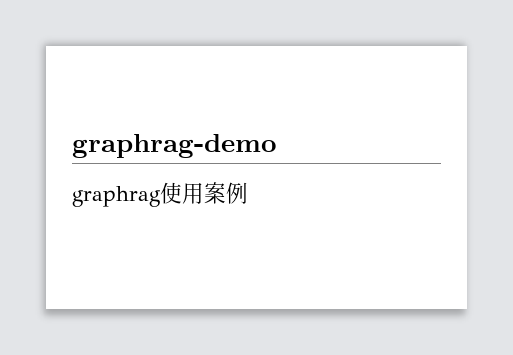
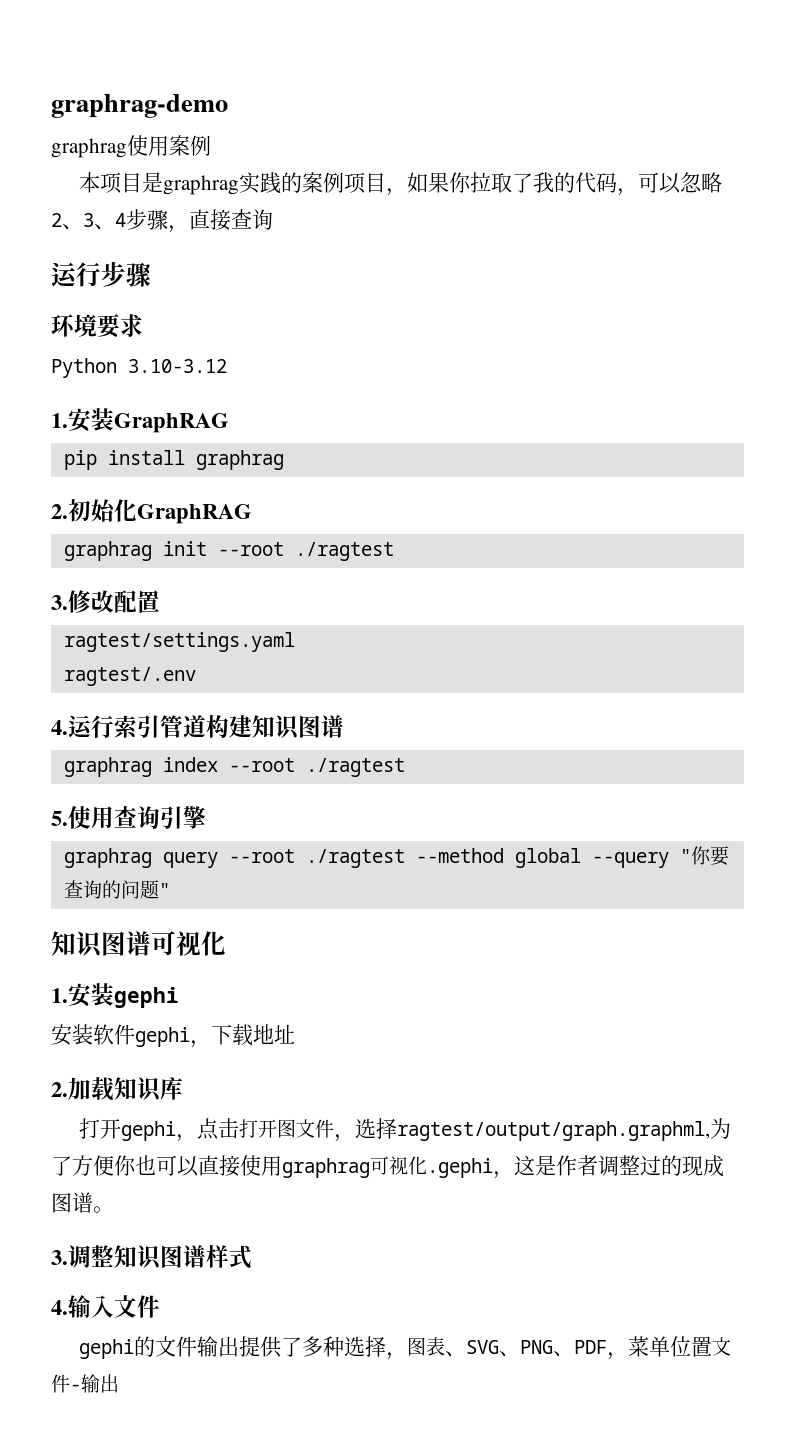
+ 本项目是graphrag实践的案例项目，如果你拉取了我的代码，可以忽略2、3、4步骤，直接查询
+ 运行步骤
+ 环境要求
+ Python 3.10-3.12
+ 1.安装GraphRAG
+ pip install graphrag
+ 2.初始化GraphRAG
+ graphrag init --root ./ragtest
+ 3.修改配置
+ ragtest/settings.yaml
+ ragtest/.env
+ 4.运行索引管道构建知识图谱
+ graphrag index --root ./ragtest
+ 5.使用查询引擎
+ graphrag query --root ./ragtest --method global --query "你要查询的问题"
+ 知识图谱可视化
+ 1.安装gephi
+ 安装软件gephi，下载地址
+ 2.加载知识库
+ 打开gephi，点击打开图文件，选择ragtest/output/graph.graphml,为了方便你也可以直接使用graphrag可视化.gephi，这是作者调整过的现成图谱。
+ 3.调整知识图谱样式
+ 4.输入文件
+ gephi的文件输出提供了多种选择，图表、SVG、PNG、PDF，菜单位置文件-输出

